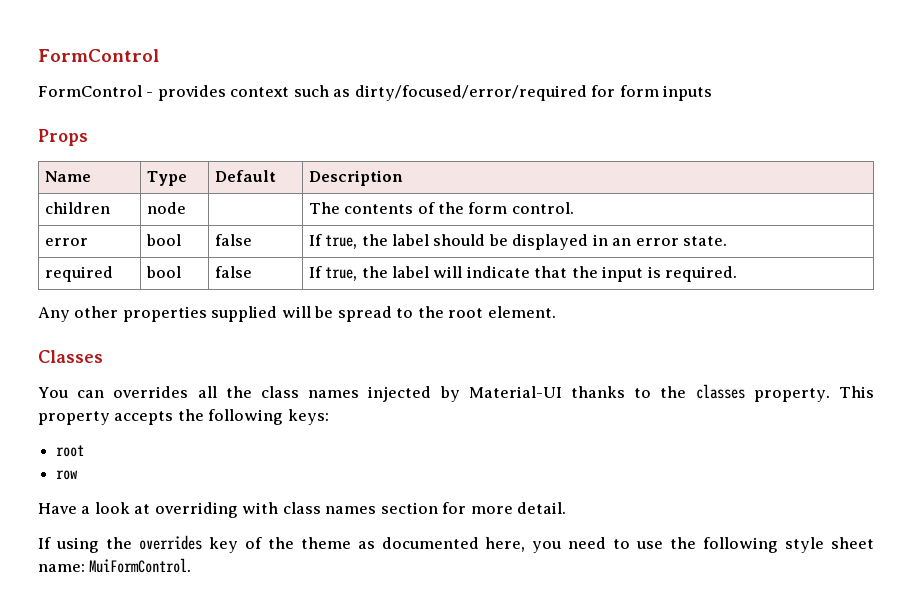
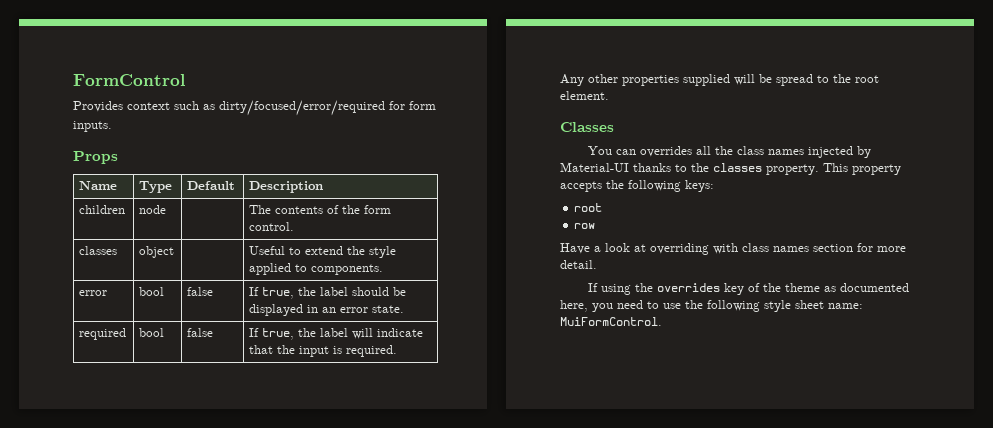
- FormControl - provides context such as dirty/focused/error/required for form inputs
+ Provides context such as dirty/focused/error/required for form inputs.
+ classes | object | | Useful to extend the style applied to components.

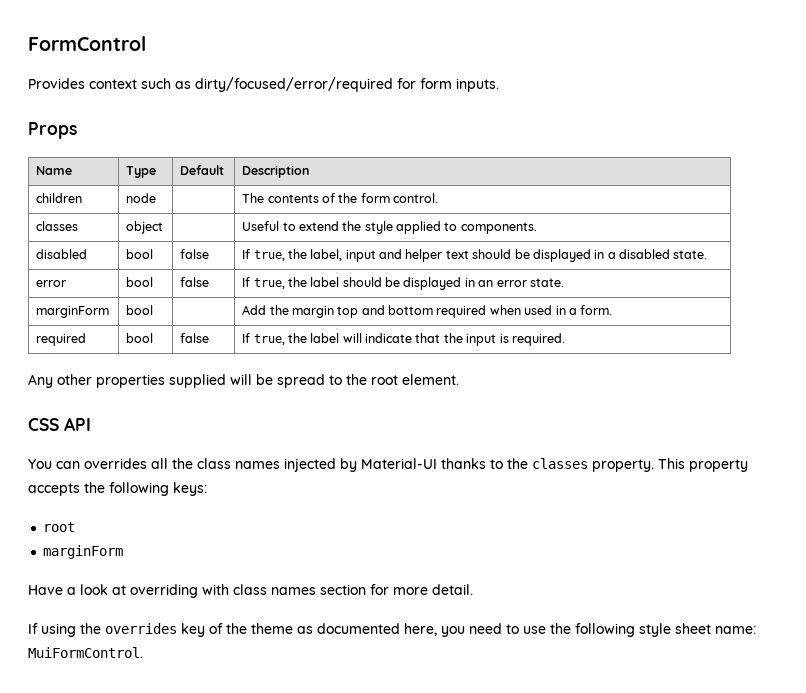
+ disabled | bool | false | If true, the label, input and helper text should be displayed in a disabled state.
+ marginForm | bool | | Add the margin top and bottom required when used in a form.
- Classes
+ CSS API
  This property accepts the following keys:
  root
- row
+ marginForm

